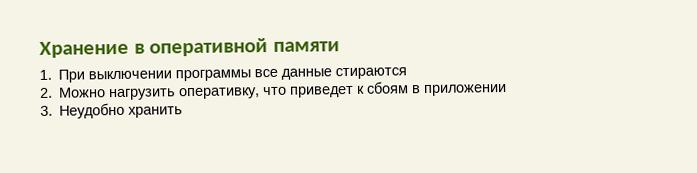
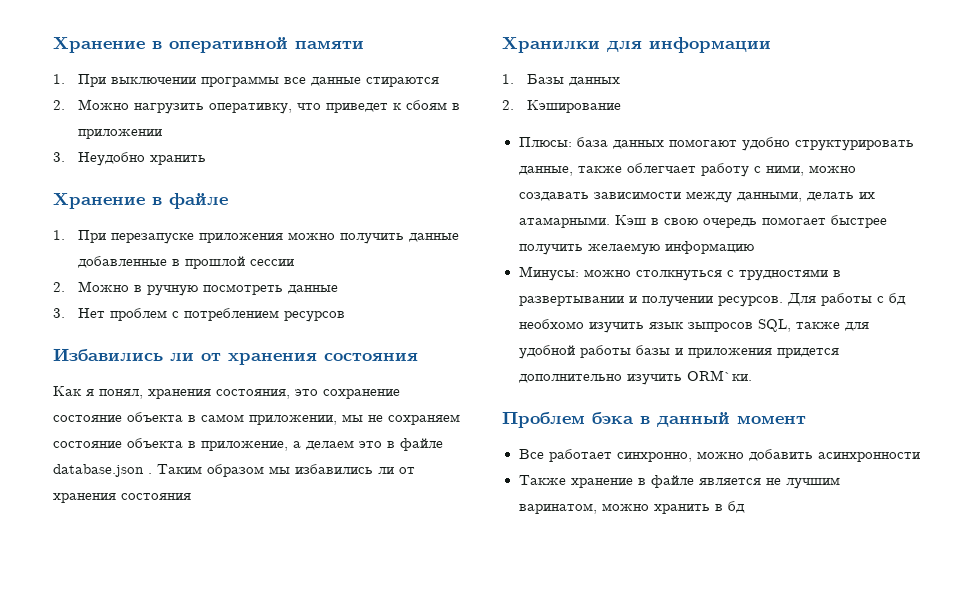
+ Хранение в файле
+ 1. При перезапуске приложения можно получить данные добавленные в прошлой сессии
+ 2. Можно в ручную посмотреть данные
+ 3. Нет проблем с потреблением ресурсов
+ Избавились ли от хранения состояния
+ Как я понял, хранения состояния, это сохранение состояние объекта в самом приложении, мы не сохраняем состояние объекта в приложение, а делаем это в файле database.json . Таким образом мы избавились ли от хранения состояния
+ Хранилки для информации
+ 1. Базы данных
+ 2. Кэширование
+ Плюсы: база данных помогают удобно структурировать данные, также облегчает работу с ними, можно создавать зависимости между данными, делать их атамарными. Кэш в свою очередь помогает быстрее получить желаемую информацию
+ Минусы: можно столкнуться с трудностями в развертывании и получении ресурсов. Для работы с бд необхомо изучить язык зыпросов SQL, также для удобной работы базы и приложения придется дополнительно изучить ORM`ки.
+ Проблем бэка в данный момент
+ Все работает синхронно, можно добавить асинхронности
+ Также хранение в файле является не лучшим варинатом, можно хранить в бд

